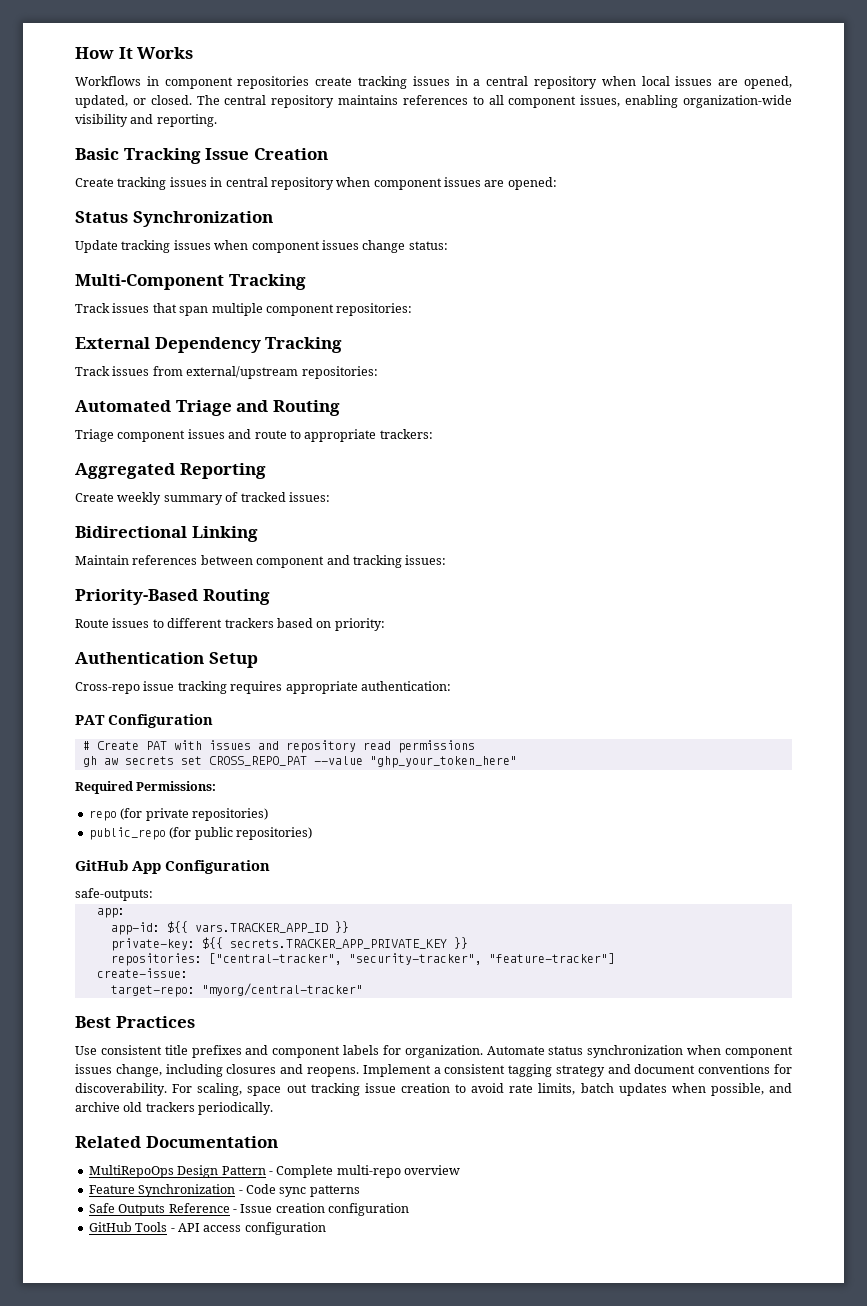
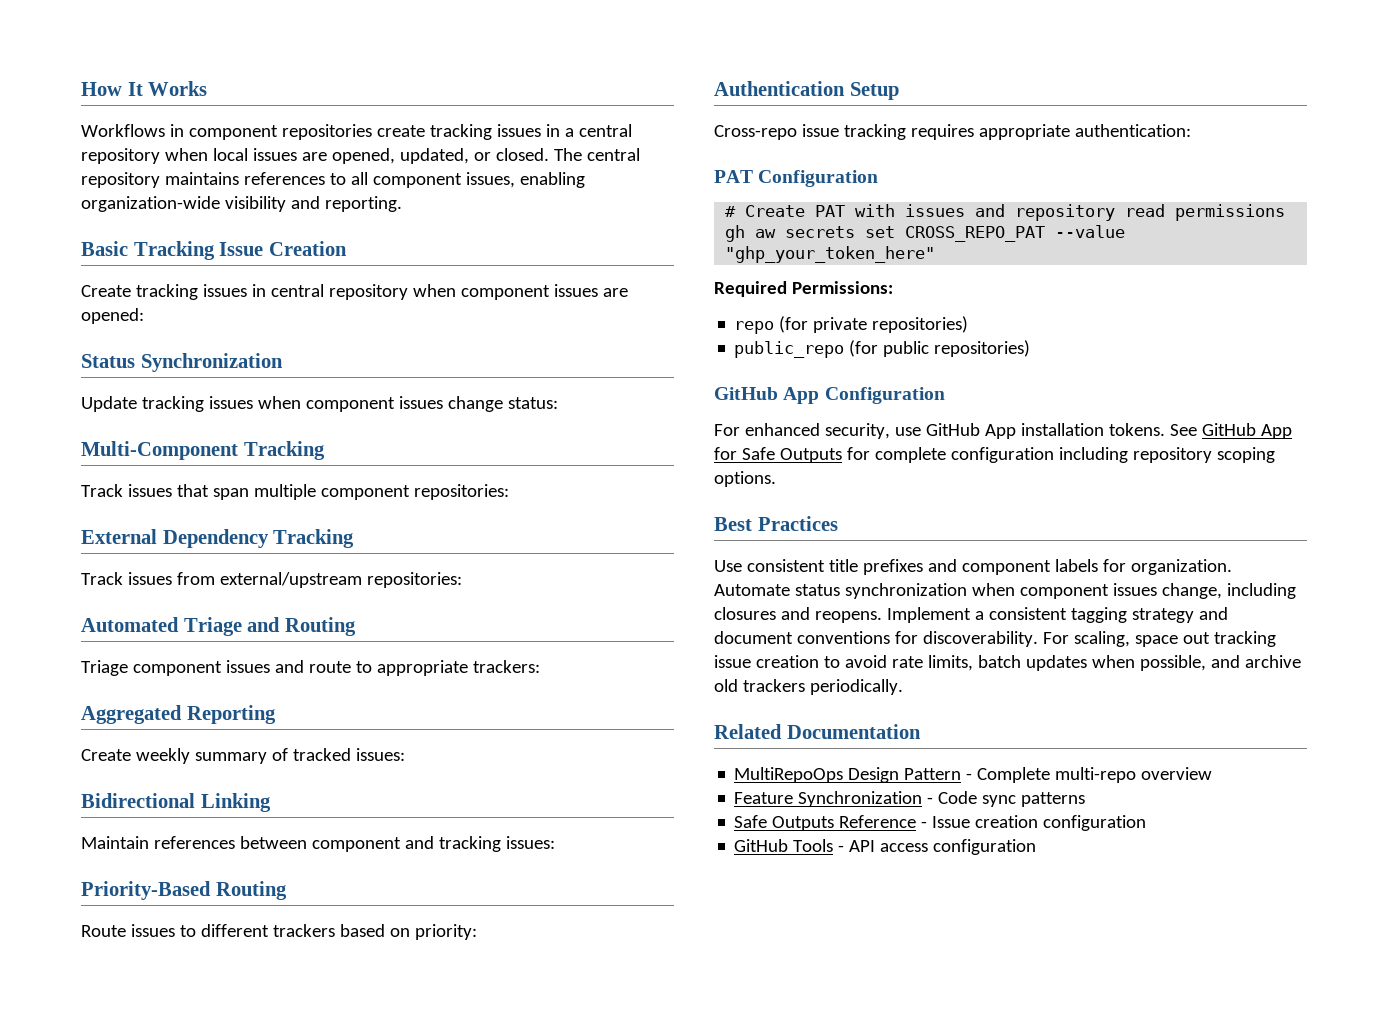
- safe-outputs:
- app:
- app-id: ${{ vars.TRACKER_APP_ID }}
- private-key: ${{ secrets.TRACKER_APP_PRIVATE_KEY }}
- repositories: ["central-tracker", "security-tracker", "feature-tracker"]
- create-issue:
- target-repo: "myorg/central-tracker"
+ For enhanced security, use GitHub App installation tokens. See GitHub App for Safe Outputs for complete configuration including repository scoping options.

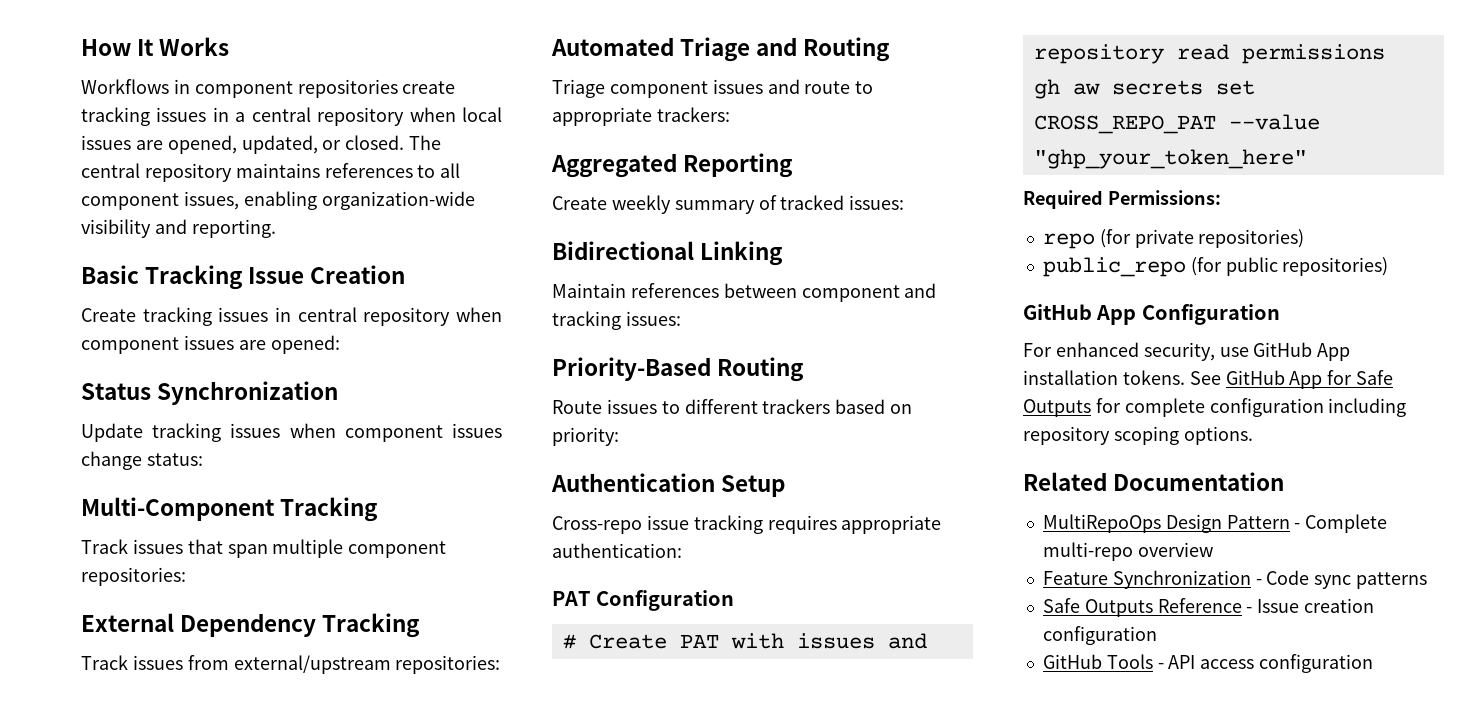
- Best Practices
- Use consistent title prefixes and component labels for organization. Automate status synchronization when component issues change, including closures and reopens. Implement a consistent tagging strategy and document conventions for discoverability. For scaling, space out tracking issue creation to avoid rate limits, batch updates when possible, and archive old trackers periodically.

